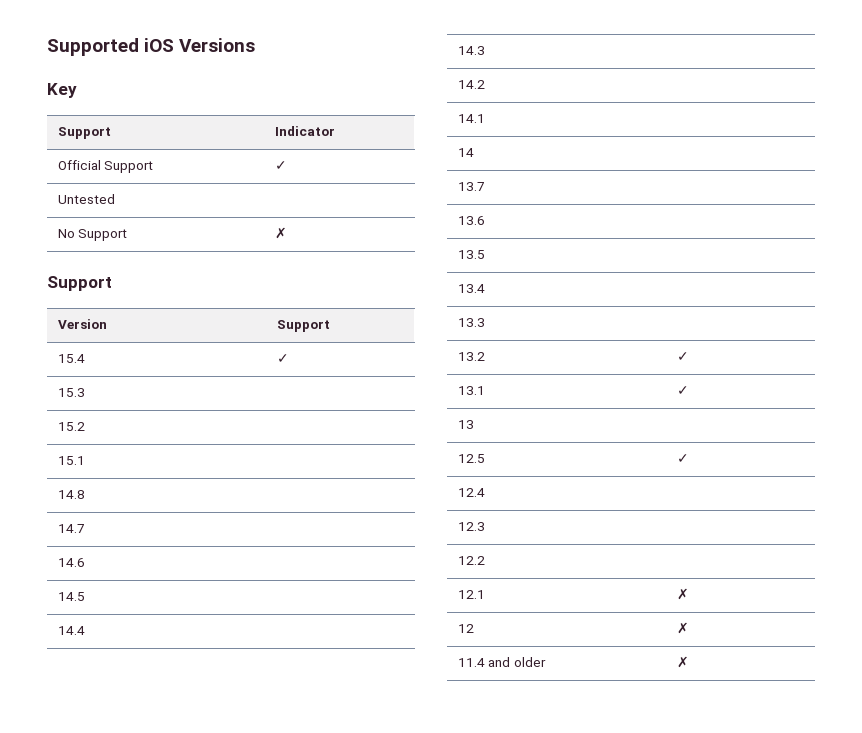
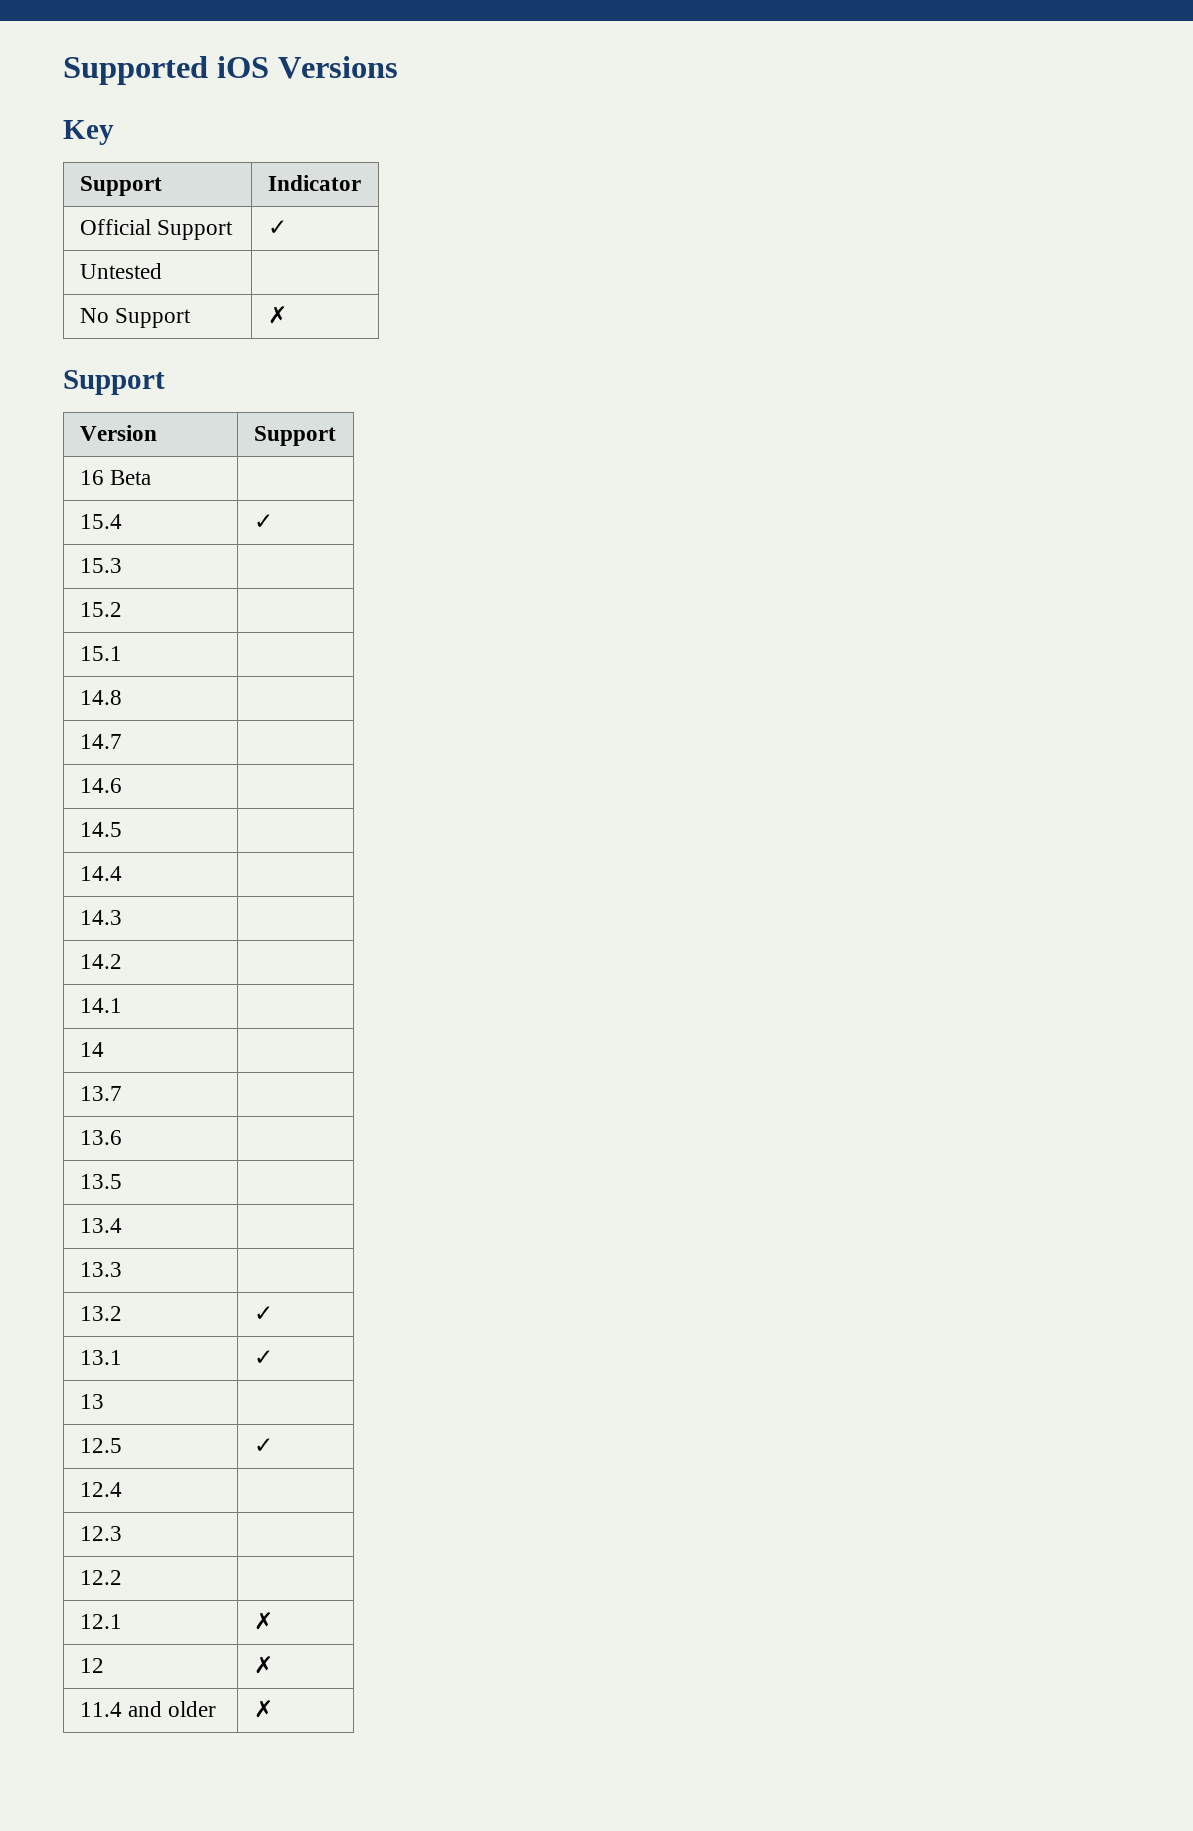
+ 16 Beta |

